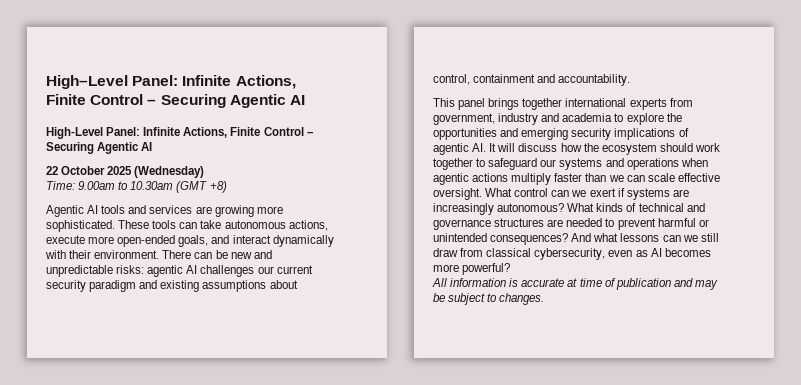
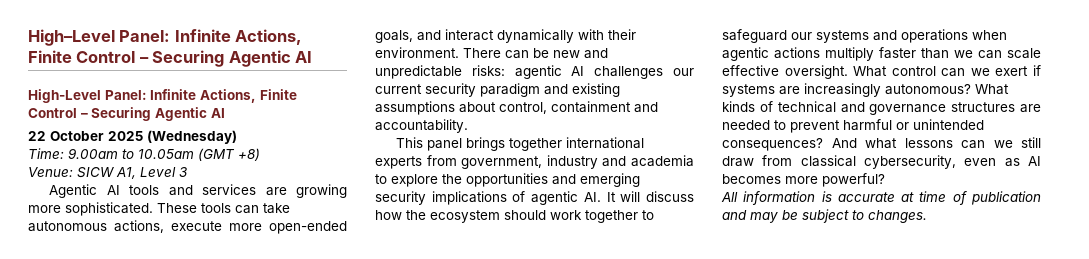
- Time: 9.00am to 10.30am (GMT +8)
+ Time: 9.00am to 10.05am (GMT +8)
+ Venue: SICW A1, Level 3

